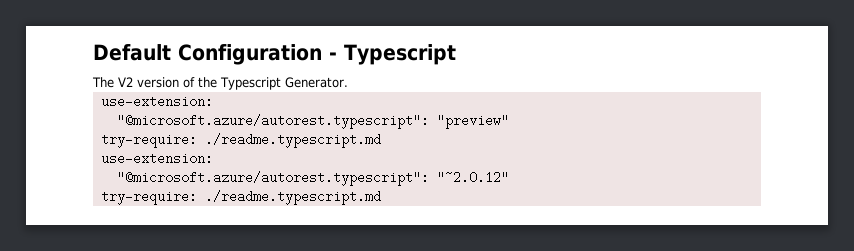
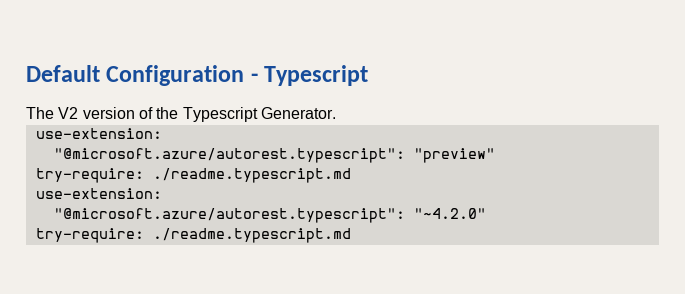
- "@microsoft.azure/autorest.typescript": "~2.0.12"
+ "@microsoft.azure/autorest.typescript": "~4.2.0"

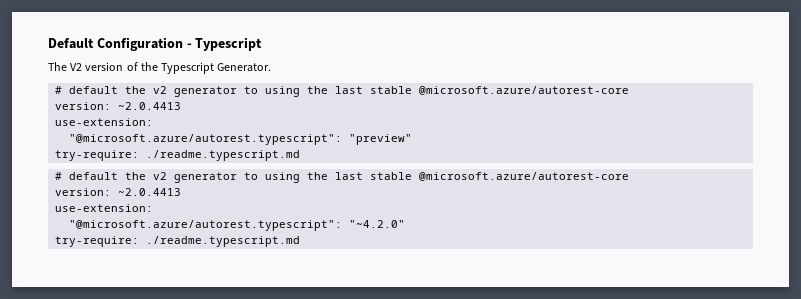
  The V2 version of the Typescript Generator.
+ # default the v2 generator to using the last stable @microsoft.azure/autorest-core
+ version: ~2.0.4413
  "@microsoft.azure/autorest.typescript": "preview"
  try-require: ./readme.typescript.md
+ # default the v2 generator to using the last stable @microsoft.azure/autorest-core
+ version: ~2.0.4413

